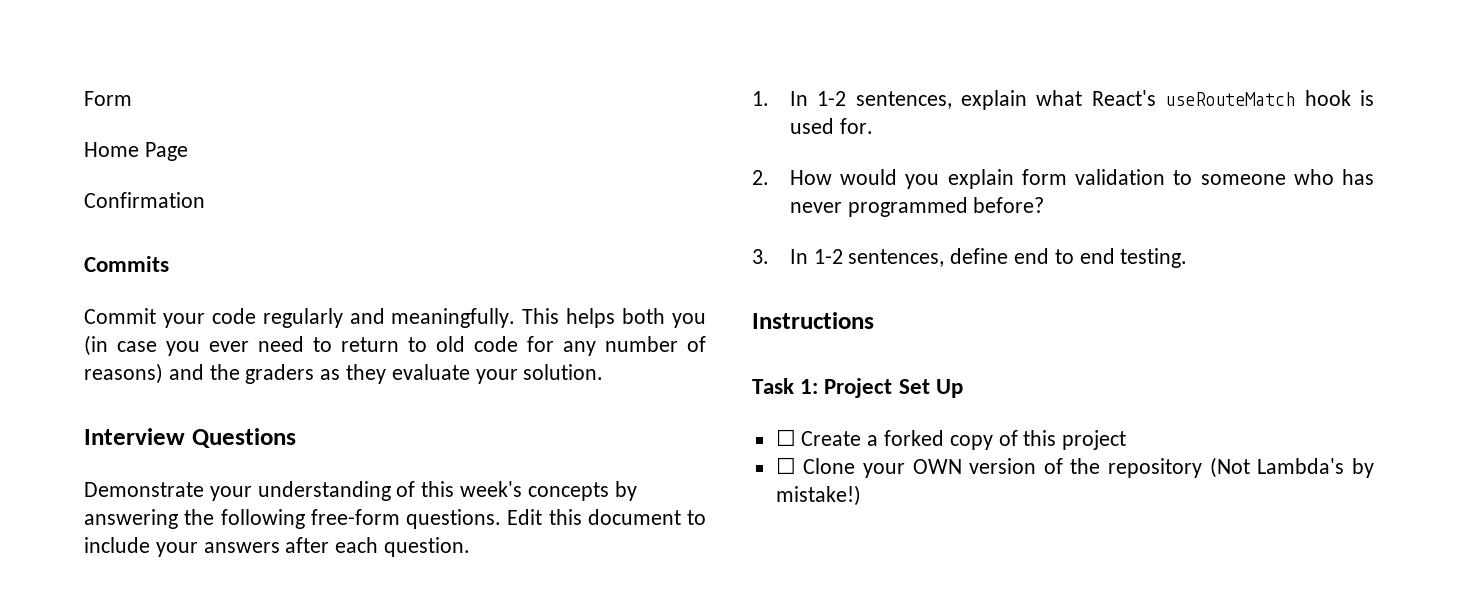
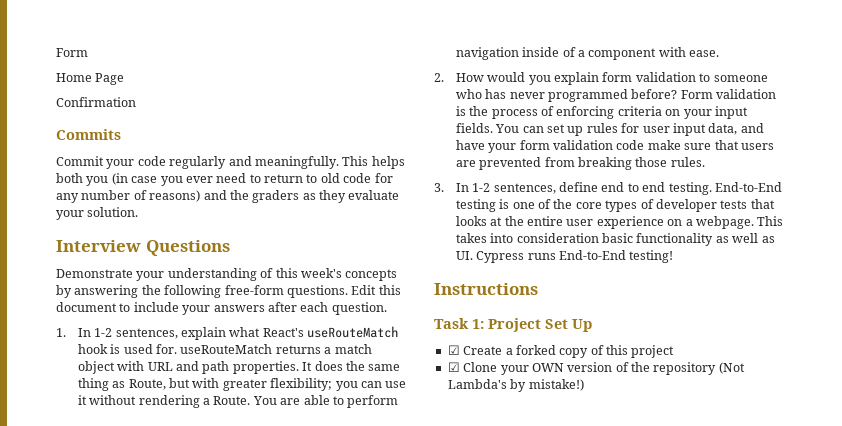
- 1. In 1-2 sentences, explain what React's useRouteMatch hook is used for.
+ 1. In 1-2 sentences, explain what React's useRouteMatch hook is used for. useRouteMatch returns a match object with URL and path properties. It does the same thing as Route, but with greater flexibility; you can use it without rendering a Route. You are able to perform navigation inside of a component with ease.
+ Form validation is the process of enforcing criteria on your input fields. You can set up rules for user input data, and have your form validation code make sure that users are prevented from breaking those rules.
+ End-to-End testing is one of the core types of developer tests that looks at the entire user experience on a webpage. This takes into consideration basic functionality as well as UI. Cypress runs End-to-End testing!
- ☐ Create a forked copy of this project
+ ☑ Create a forked copy of this project
- ☐ Clone your OWN version of the repository (Not Lambda's by mistake!)
+ ☑ Clone your OWN version of the repository (Not Lambda's by mistake!)

